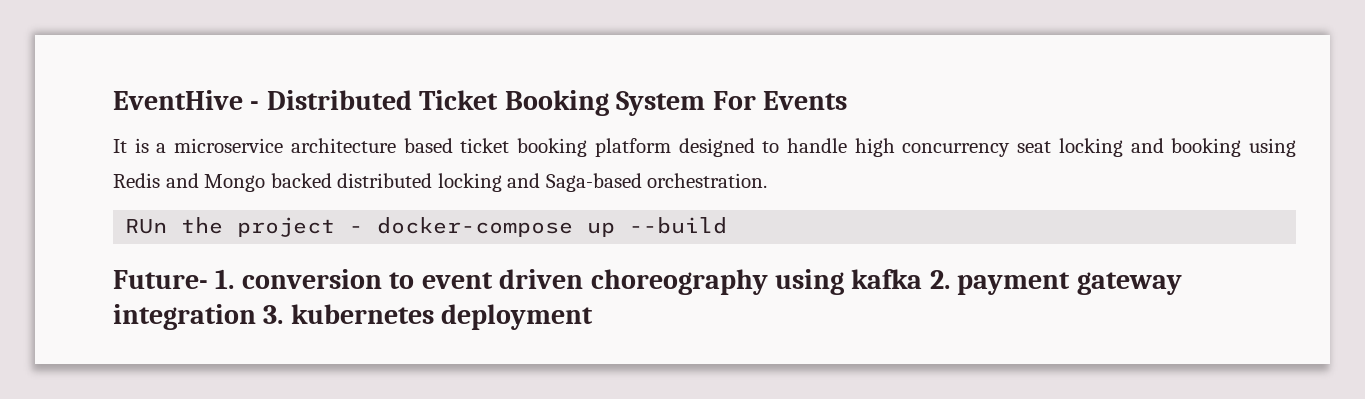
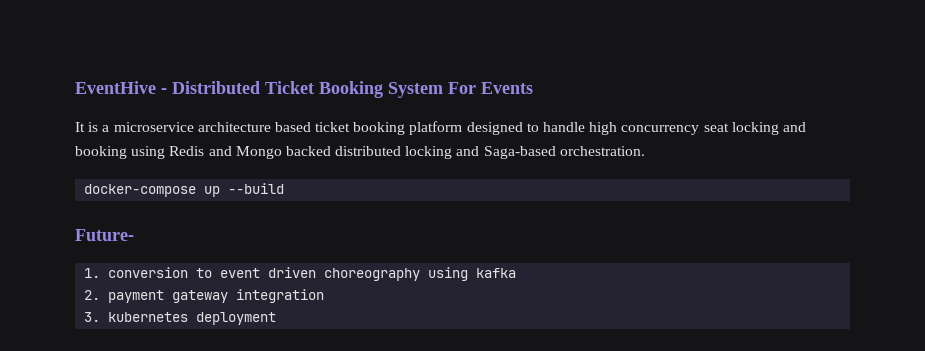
- RUn the project - docker-compose up --build
+ docker-compose up --build
- Future- 1. conversion to event driven choreography using kafka 2. payment gateway integration 3. kubernetes deployment
+ Future-
+ 1. conversion to event driven choreography using kafka
+ 2. payment gateway integration
+ 3. kubernetes deployment

